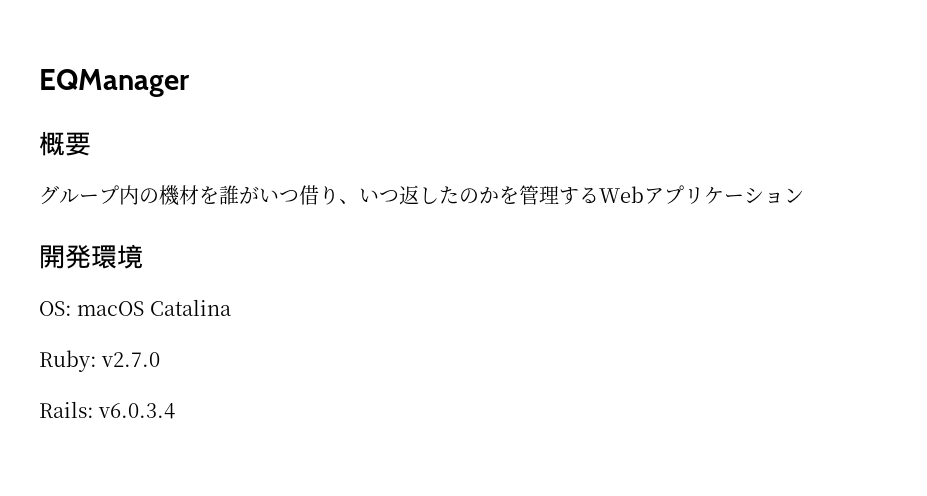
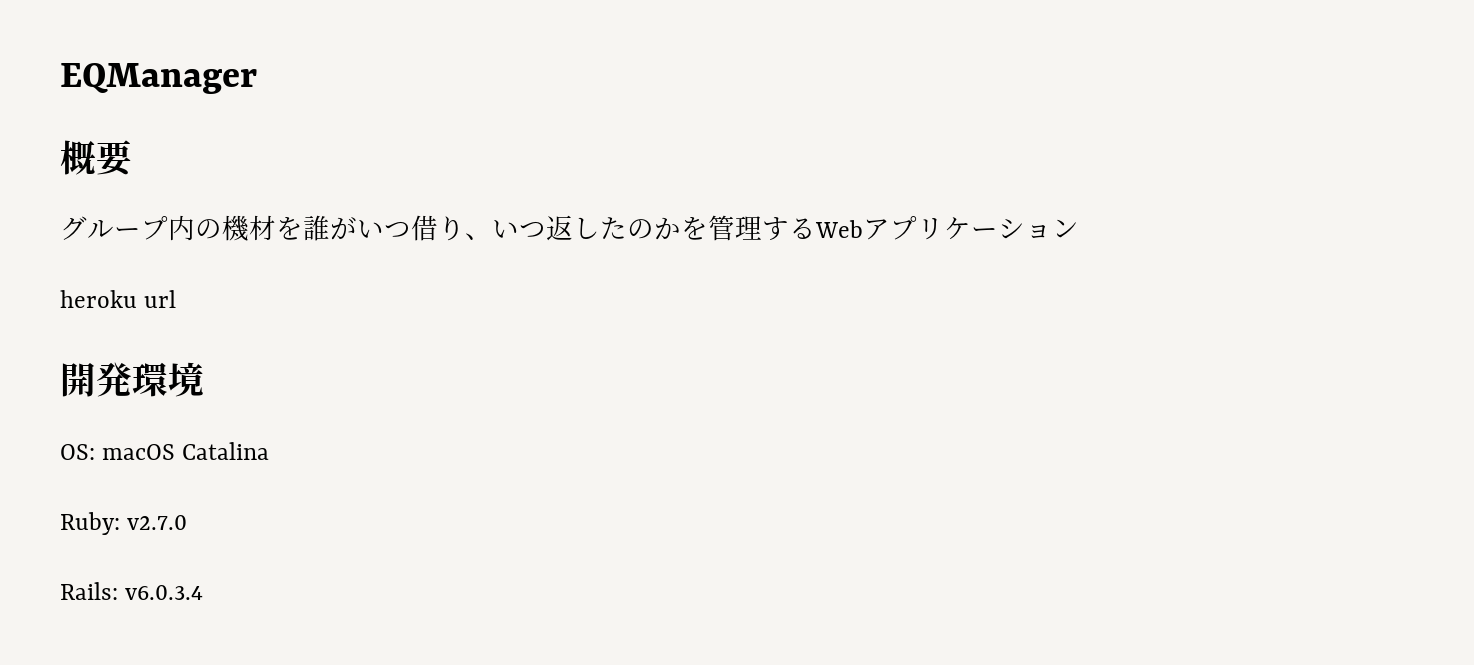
+ heroku url

